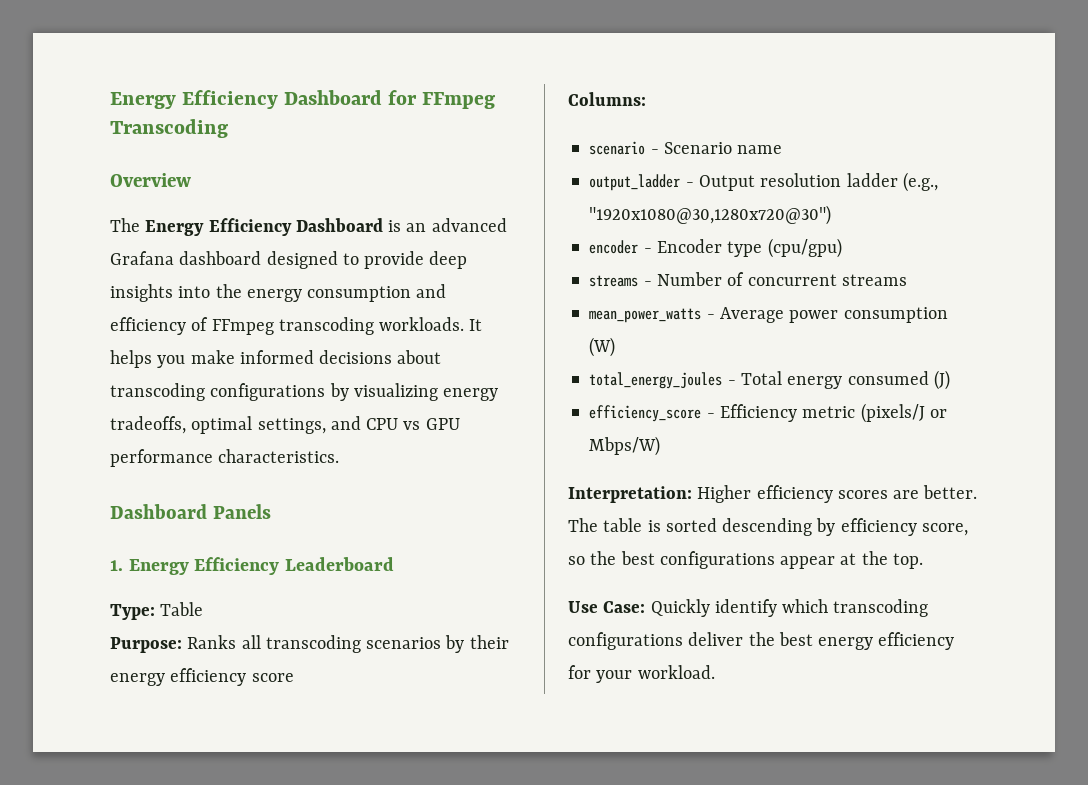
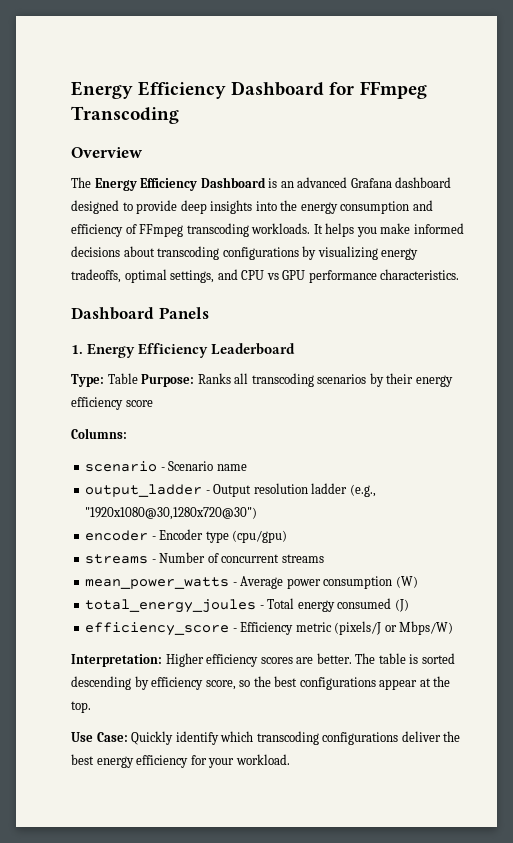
- Type: Table
- Purpose: Ranks all transcoding scenarios by their energy efficiency score
+ Type: Table Purpose: Ranks all transcoding scenarios by their energy efficiency score

